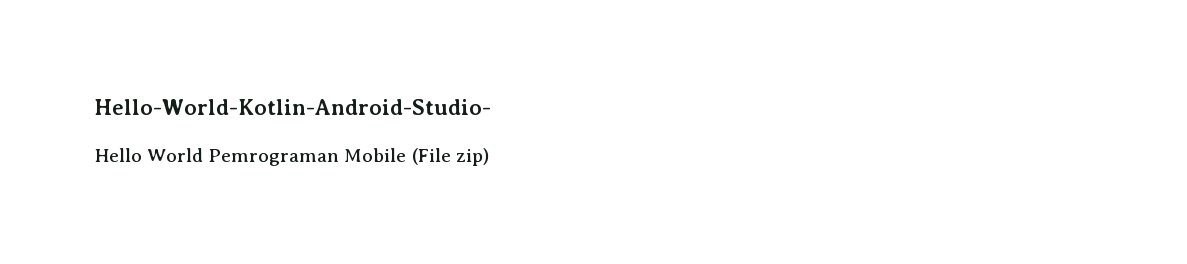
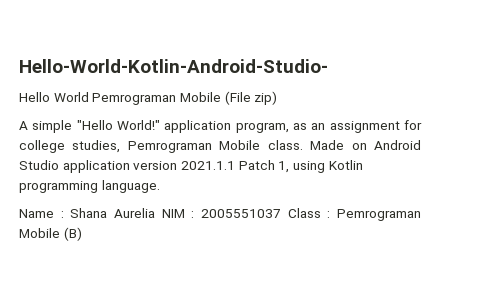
+ A simple "Hello World!" application program, as an assignment for college studies, Pemrograman Mobile class. Made on Android Studio application version 2021.1.1 Patch 1, using Kotlin programming language.
+ Name : Shana Aurelia NIM : 2005551037 Class : Pemrograman Mobile (B)

